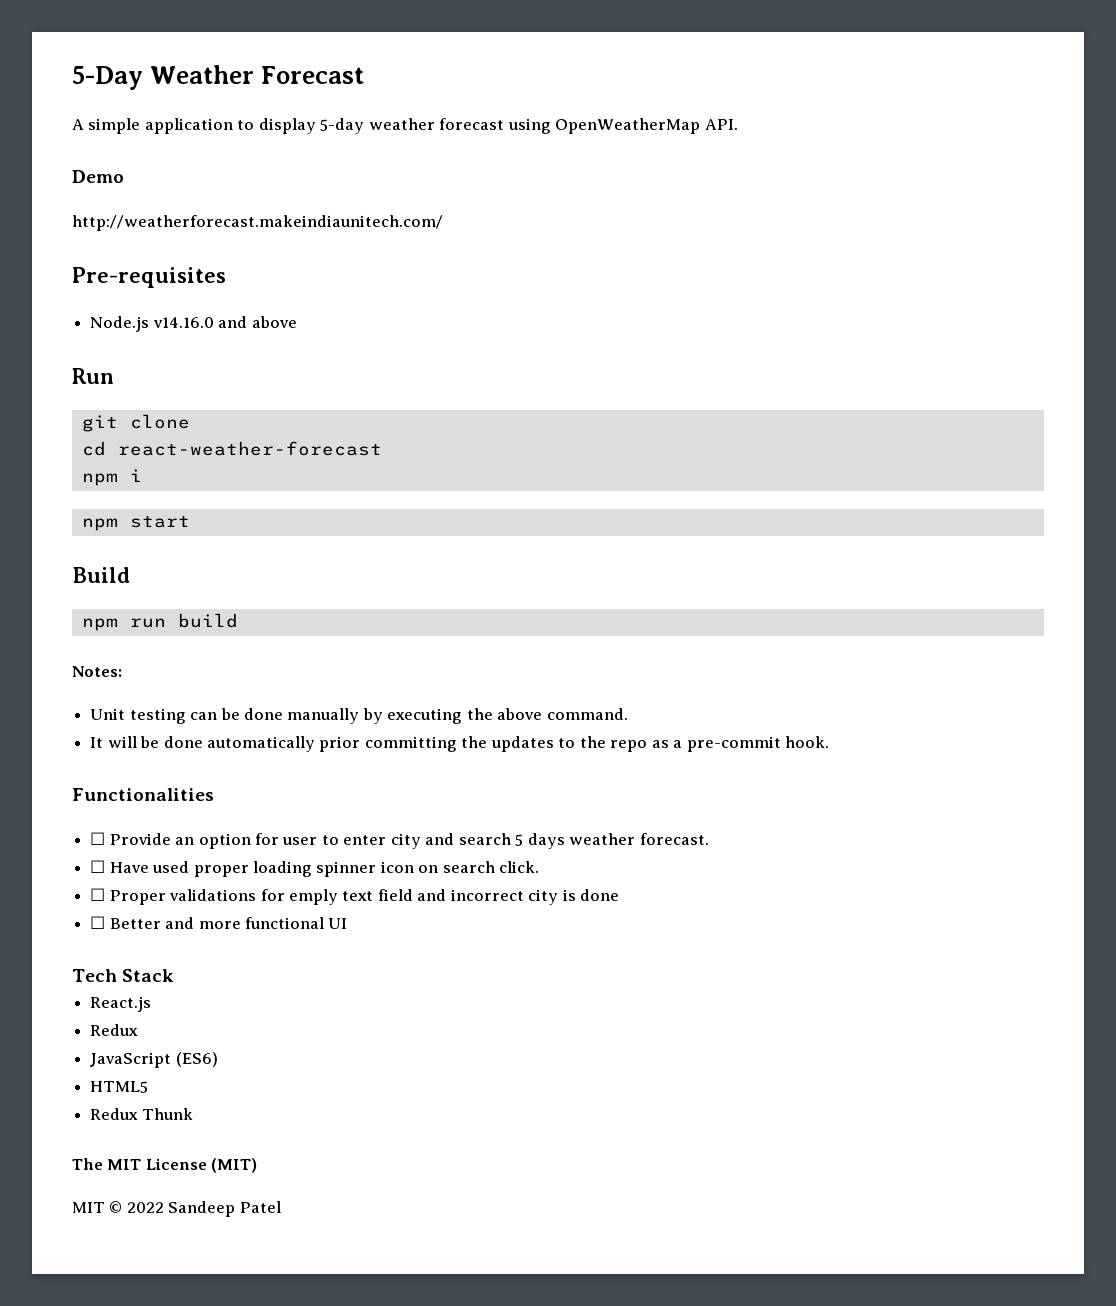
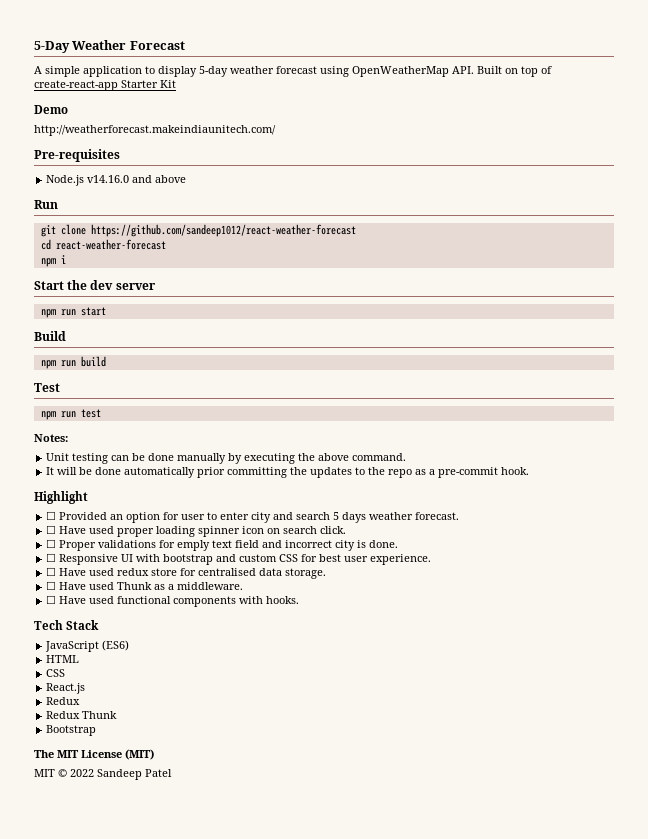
- A simple application to display 5-day weather forecast using OpenWeatherMap API.
+ A simple application to display 5-day weather forecast using OpenWeatherMap API. Built on top of create-react-app Starter Kit
- git clone
+ git clone https://github.com/sandeep1012/react-weather-forecast
- npm start
+ Start the dev server
+ npm run start
+ Test
+ npm run test
- Functionalities
- ☐ Provide an option for user to enter city and search 5 days weather forecast.
+ Highlight
+ ☐ Provided an option for user to enter city and search 5 days weather forecast.
- ☐ Proper validations for emply text field and incorrect city is done
- ☐ Better and more functional UI
+ ☐ Proper validations for emply text field and incorrect city is done.
+ ☐ Responsive UI with bootstrap and custom CSS for best user experience.
+ ☐ Have used redux store for centralised data storage.
+ ☐ Have used Thunk as a middleware.
+ ☐ Have used functional components with hooks.
  Tech Stack
+ JavaScript (ES6)
+ HTML
+ CSS
- JavaScript (ES6)
- HTML5
+ Bootstrap

